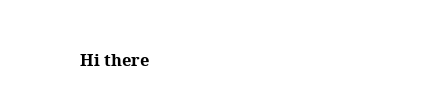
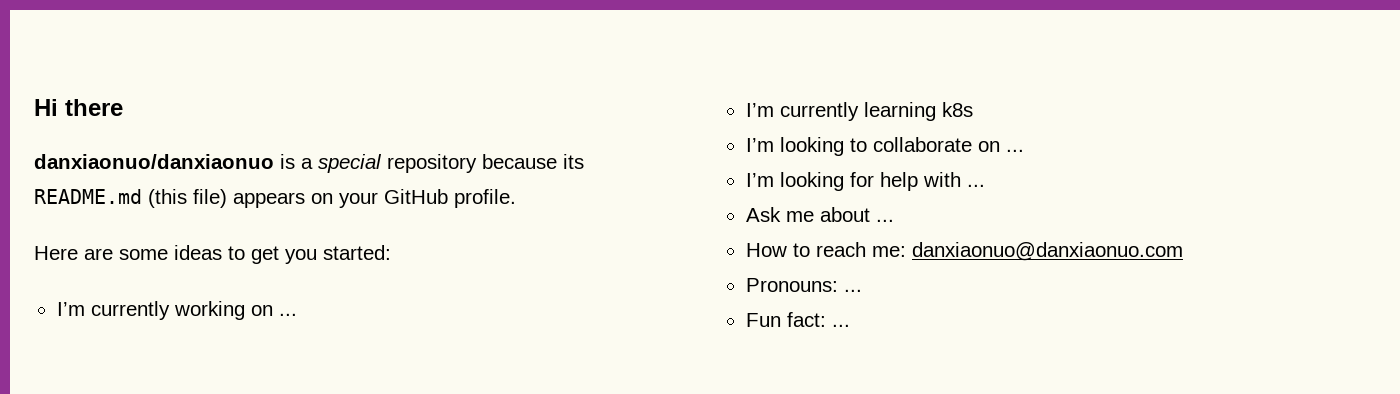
+ danxiaonuo/danxiaonuo is a special repository because its README.md (this file) appears on your GitHub profile.
+ Here are some ideas to get you started:
+ I’m currently working on ...
+ I’m currently learning k8s
+ I’m looking to collaborate on ...
+ I’m looking for help with ...
+ Ask me about ...
+ How to reach me: danxiaonuo@danxiaonuo.com
+ Pronouns: ...
+ Fun fact: ...

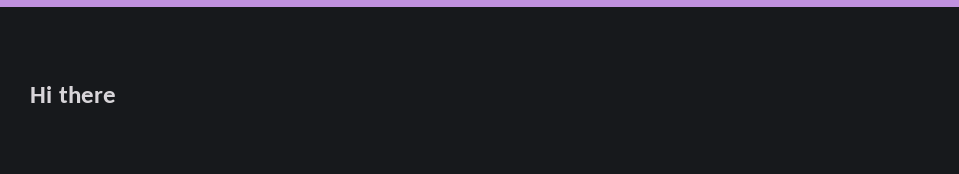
- danxiaonuo/danxiaonuo is a special repository because its README.md (this file) appears on your GitHub profile.
- Here are some ideas to get you started:
- I’m currently working on ...
- I’m currently learning k8s
- I’m looking to collaborate on ...
- I’m looking for help with ...
- Ask me about ...
- How to reach me: danxiaonuo@danxiaonuo.com
- Pronouns: ...
- Fun fact: ...

